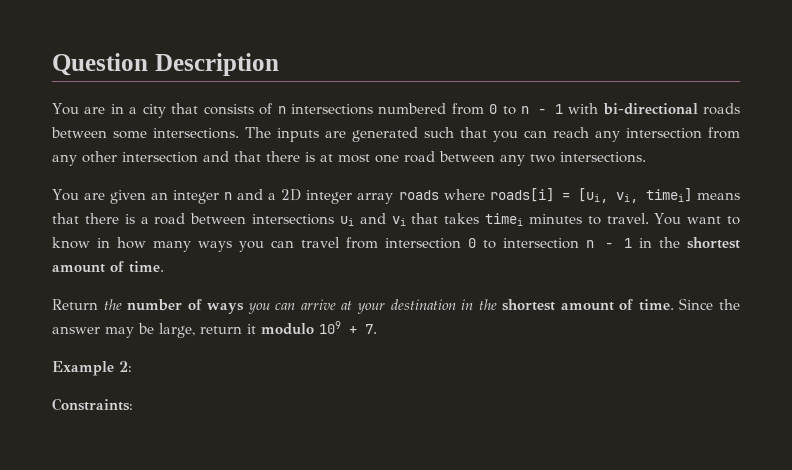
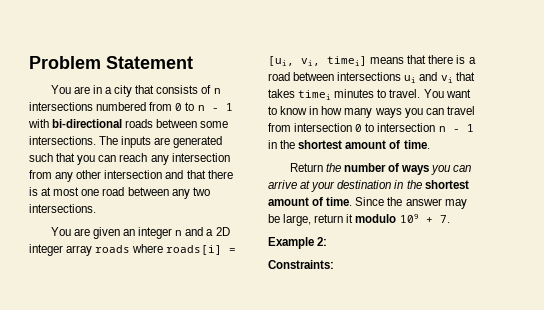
- Question Description
+ Problem Statement

